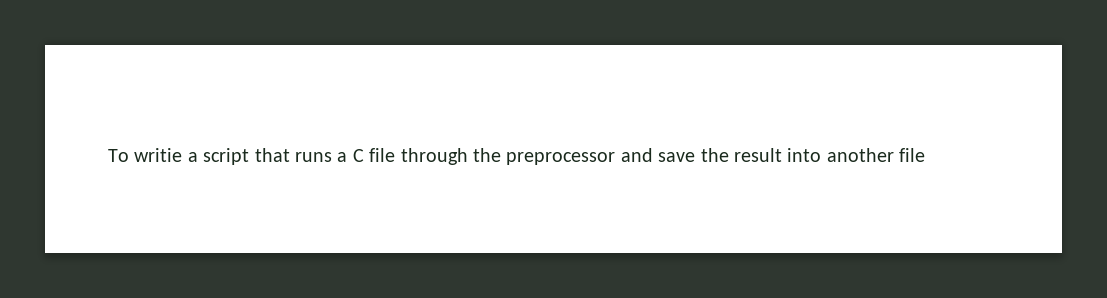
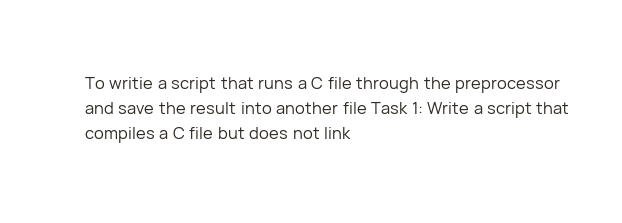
- To writie a script that runs a C file through the preprocessor and save the result into another file
+ To writie a script that runs a C file through the preprocessor and save the result into another file Task 1: Write a script that compiles a C file but does not link

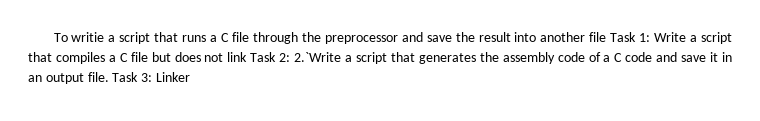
- To writie a script that runs a C file through the preprocessor and save the result into another file Task 1: Write a script that compiles a C file but does not link
+ To writie a script that runs a C file through the preprocessor and save the result into another file Task 1: Write a script that compiles a C file but does not link Task 2: 2.`Write a script that generates the assembly code of a C code and save it in an output file. Task 3: Linker

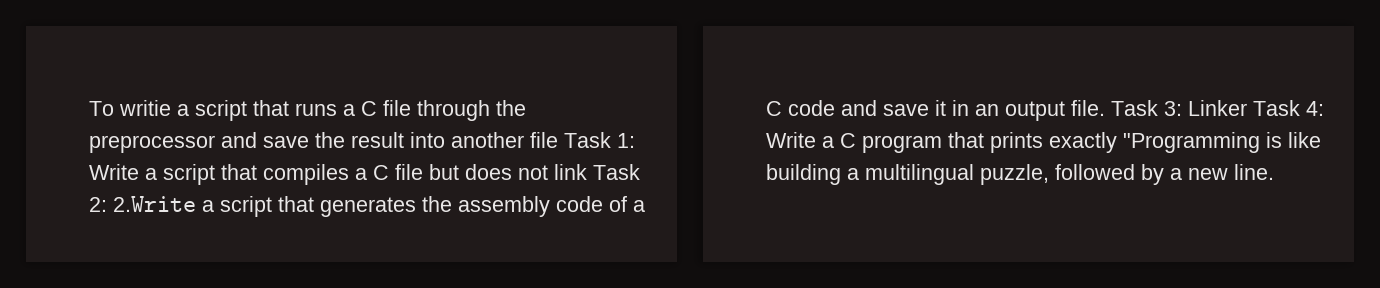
- To writie a script that runs a C file through the preprocessor and save the result into another file Task 1: Write a script that compiles a C file but does not link Task 2: 2.`Write a script that generates the assembly code of a C code and save it in an output file.
+ To writie a script that runs a C file through the preprocessor and save the result into another file Task 1: Write a script that compiles a C file but does not link Task 2: 2.Write a script that generates the assembly code of a C code and save it in an output file.
- Task 3: Linker
+ Task 3: Linker Task 4: Write a C program that prints exactly "Programming is like building a multilingual puzzle, followed by a new line.

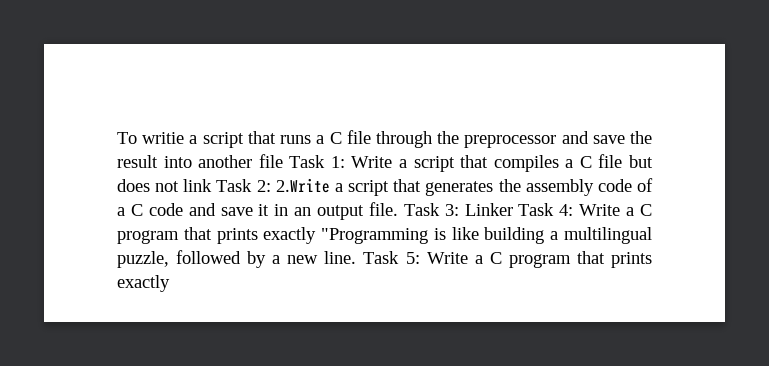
+ Task 5: Write a C program that prints exactly

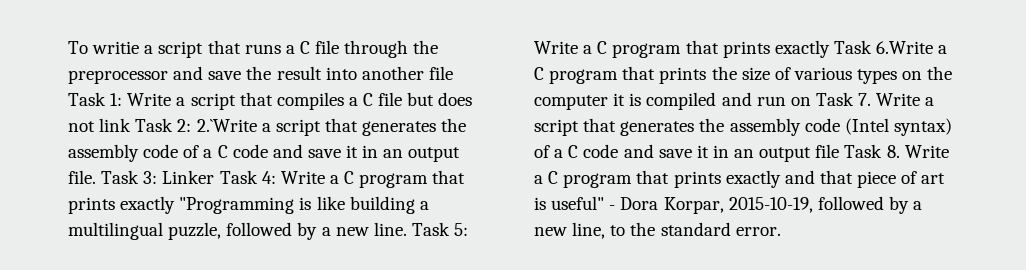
- To writie a script that runs a C file through the preprocessor and save the result into another file Task 1: Write a script that compiles a C file but does not link Task 2: 2.Write a script that generates the assembly code of a C code and save it in an output file.
+ To writie a script that runs a C file through the preprocessor and save the result into another file Task 1: Write a script that compiles a C file but does not link Task 2: 2.`Write a script that generates the assembly code of a C code and save it in an output file.
- Task 5: Write a C program that prints exactly
+ Task 5: Write a C program that prints exactly Task 6.Write a C program that prints the size of various types on the computer it is compiled and run on Task 7. Write a script that generates the assembly code (Intel syntax) of a C code and save it in an output file Task 8. Write a C program that prints exactly and that piece of art is useful" - Dora Korpar, 2015-10-19, followed by a new line, to the standard error.

